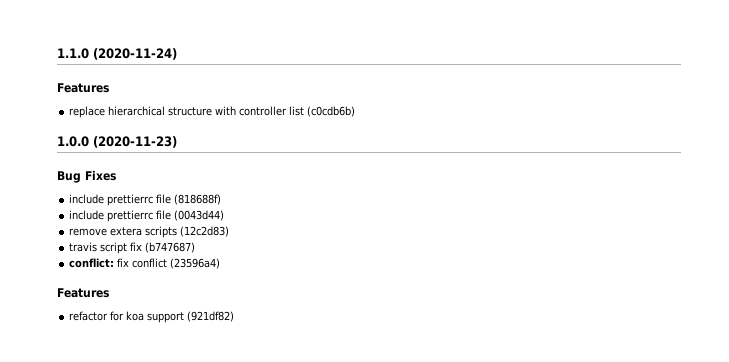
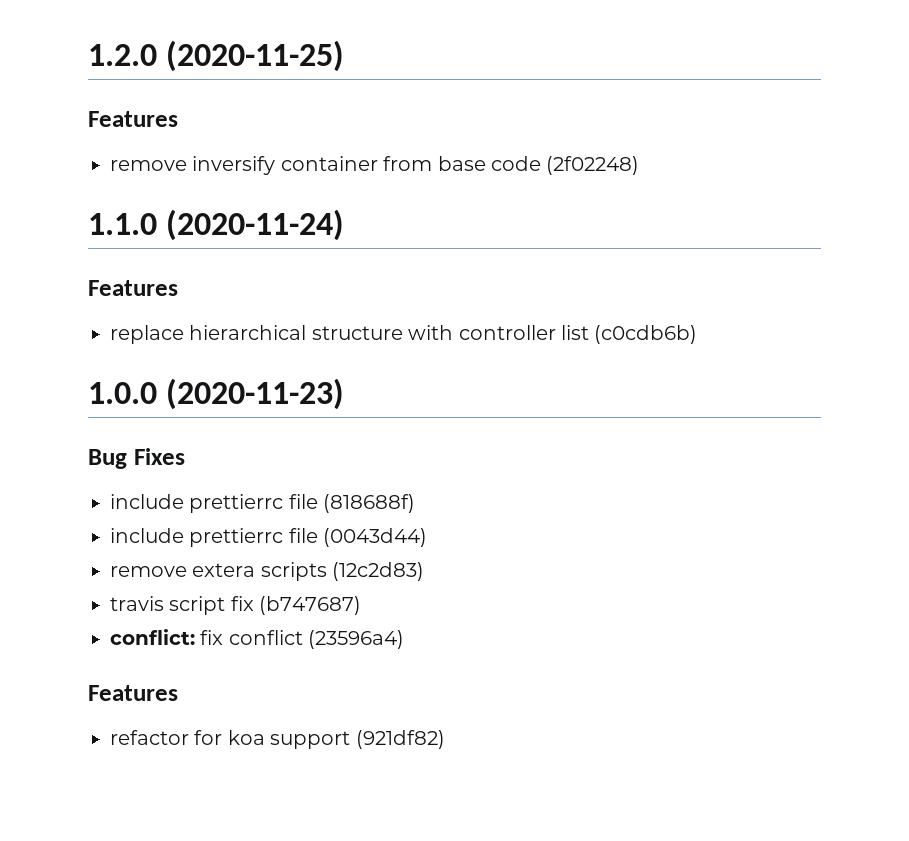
+ 1.2.0 (2020-11-25)
+ Features
+ remove inversify container from base code (2f02248)

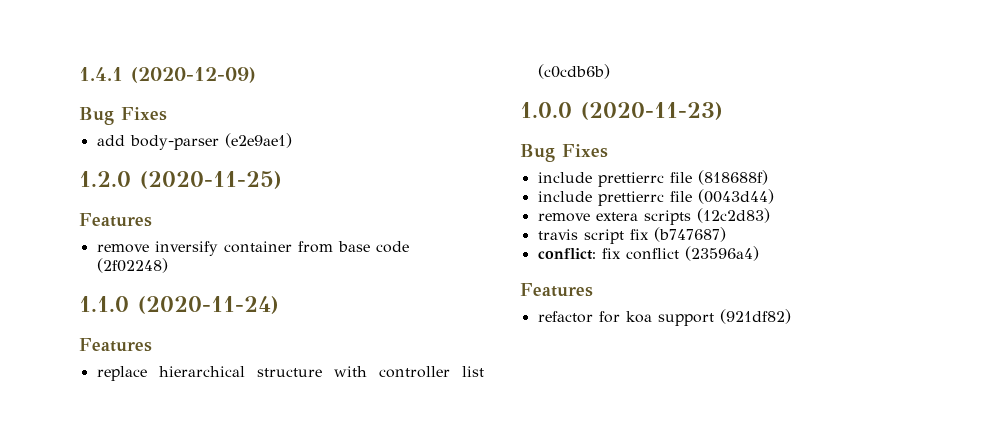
+ 1.4.1 (2020-12-09)
+ Bug Fixes
+ add body-parser (e2e9ae1)

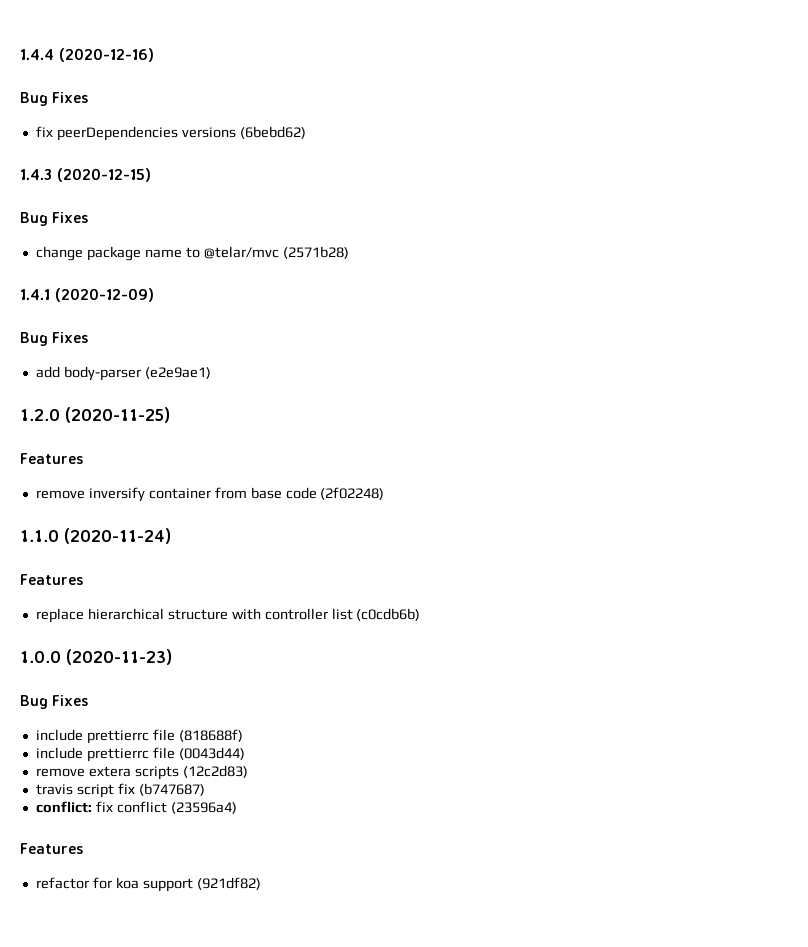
+ 1.4.4 (2020-12-16)
+ Bug Fixes
+ fix peerDependencies versions (6bebd62)
+ 1.4.3 (2020-12-15)
+ Bug Fixes
+ change package name to @telar/mvc (2571b28)

